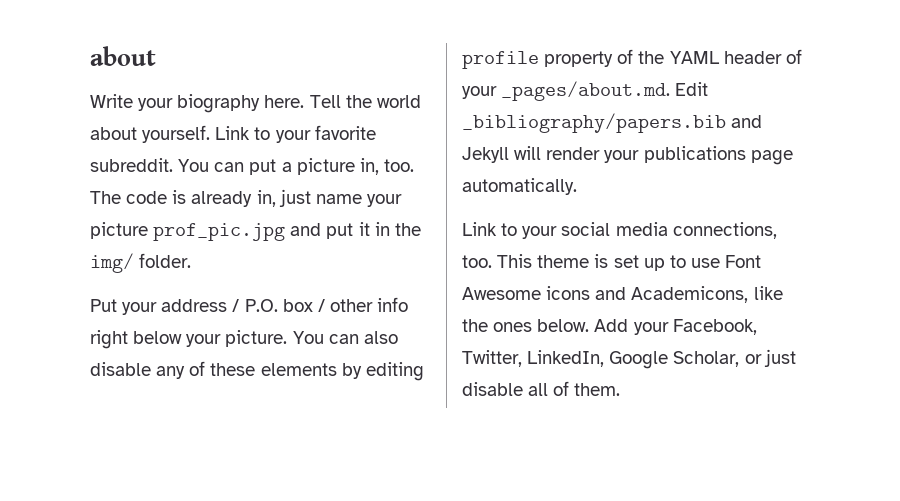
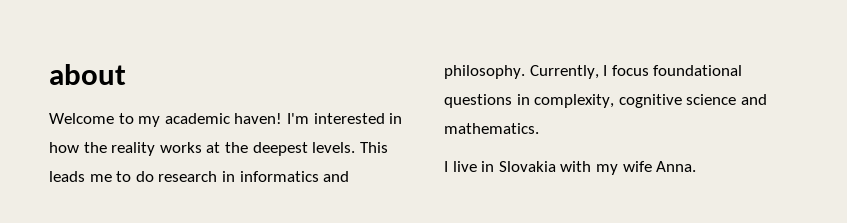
- Write your biography here. Tell the world about yourself. Link to your favorite subreddit. You can put a picture in, too. The code is already in, just name your picture prof_pic.jpg and put it in the img/ folder.
- Put your address / P.O. box / other info right below your picture. You can also disable any of these elements by editing profile property of the YAML header of your _pages/about.md. Edit _bibliography/papers.bib and Jekyll will render your publications page automatically.
- Link to your social media connections, too. This theme is set up to use Font Awesome icons and Academicons, like the ones below. Add your Facebook, Twitter, LinkedIn, Google Scholar, or just disable all of them.
+ Welcome to my academic haven! I'm interested in how the reality works at the deepest levels. This leads me to do research in informatics and philosophy. Currently, I focus foundational questions in complexity, cognitive science and mathematics.
+ I live in Slovakia with my wife Anna.

